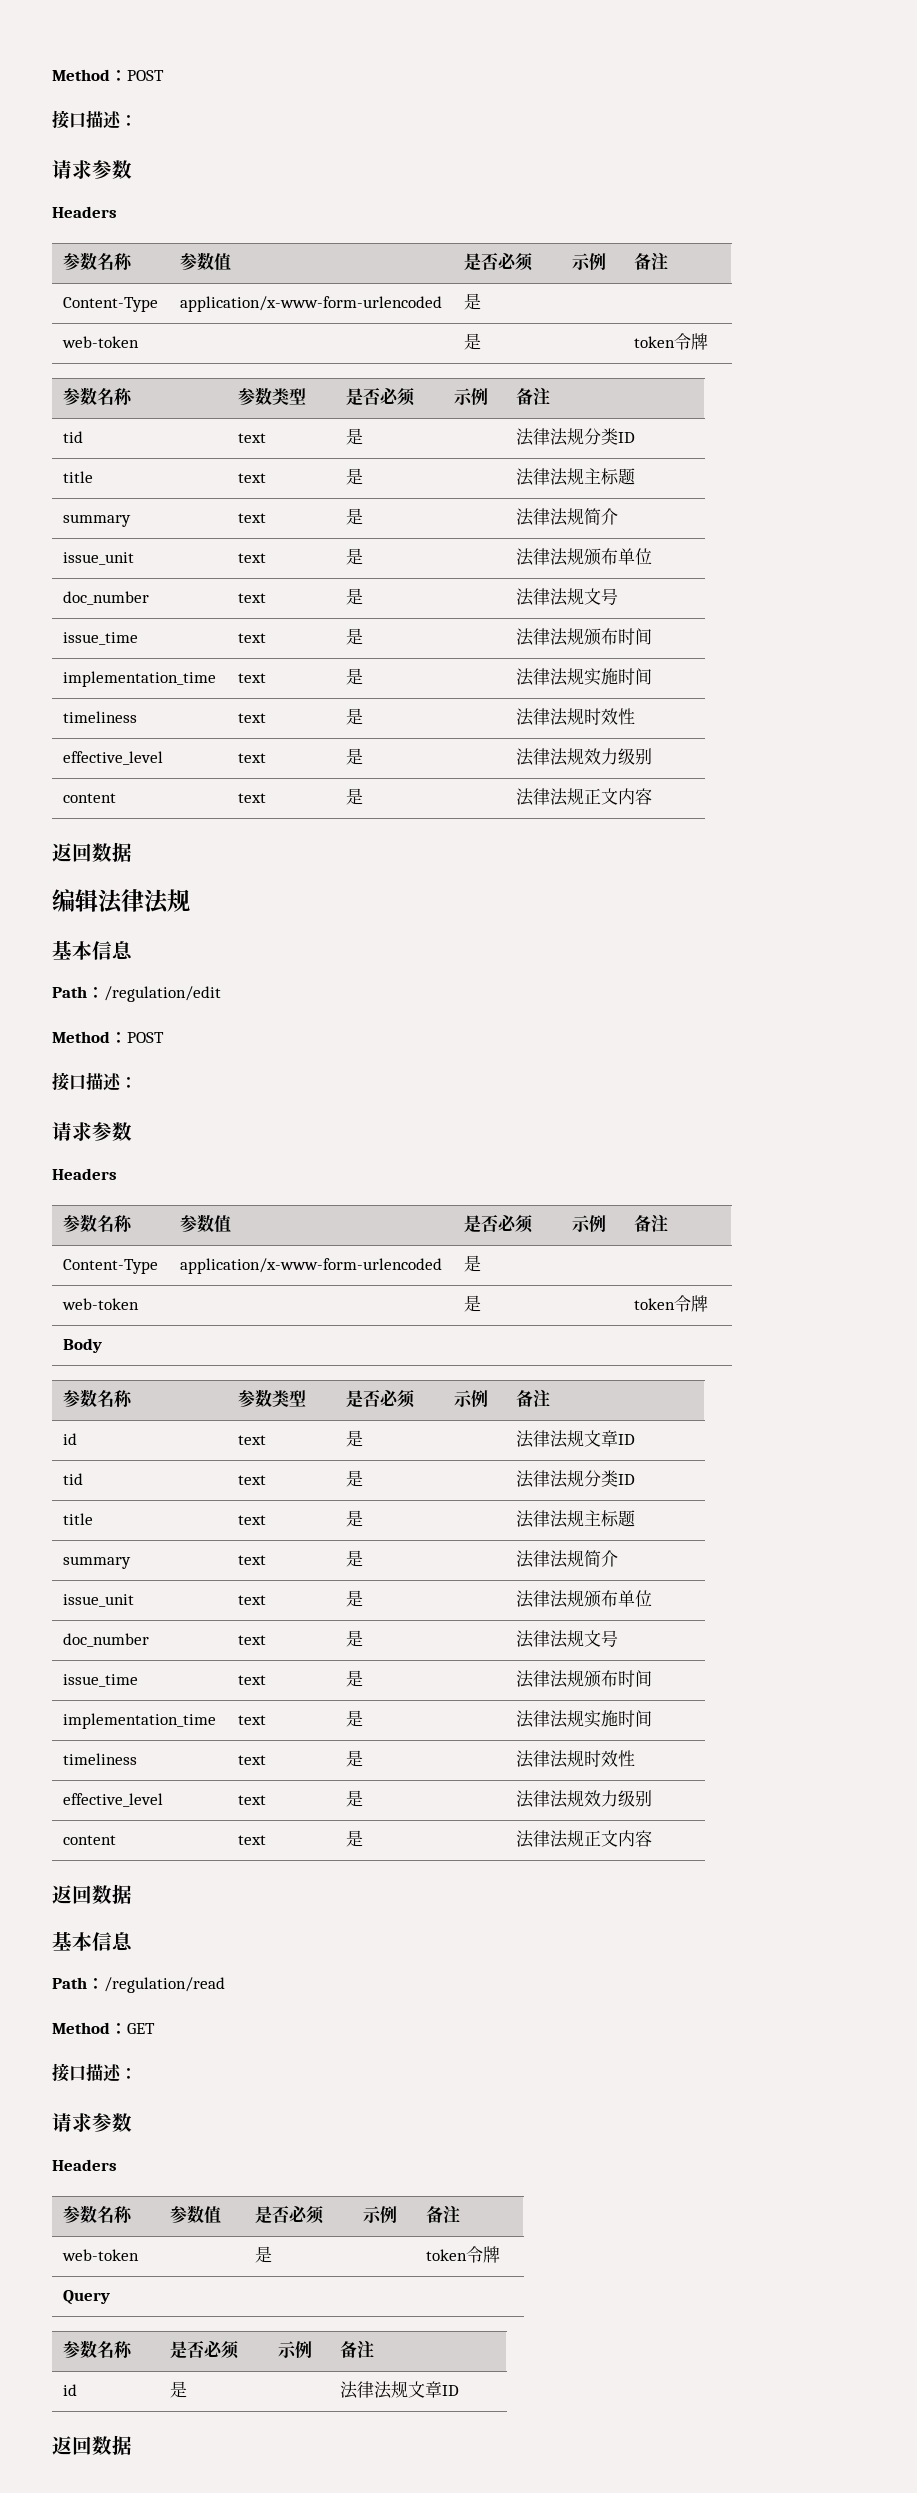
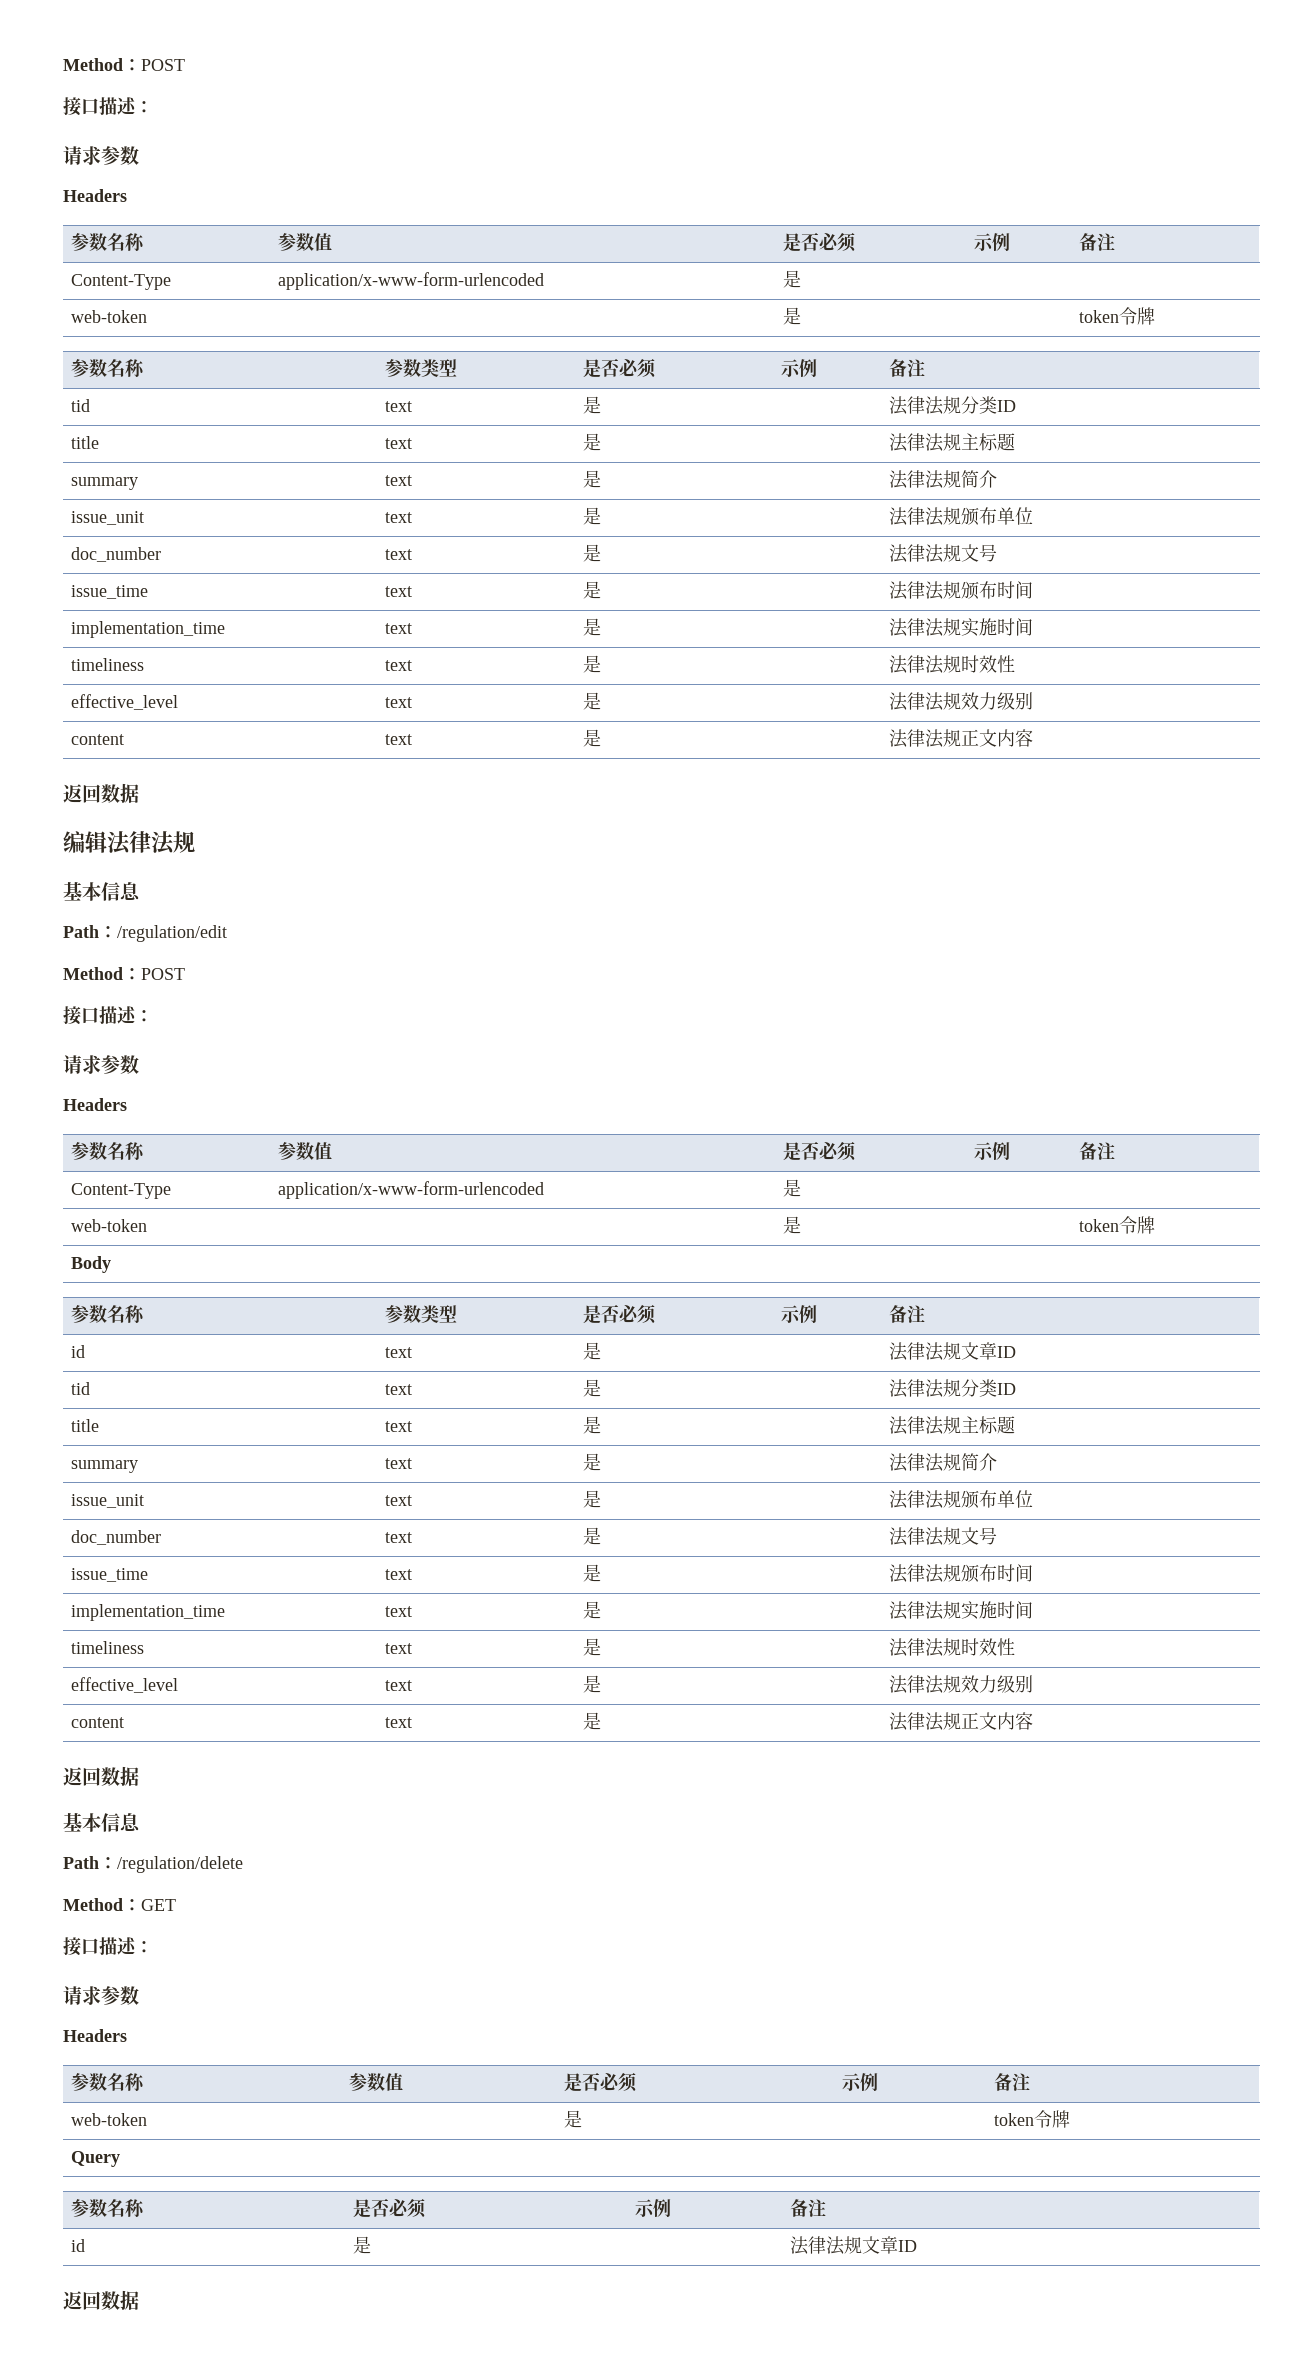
- Path：/regulation/read
+ Path：/regulation/delete

